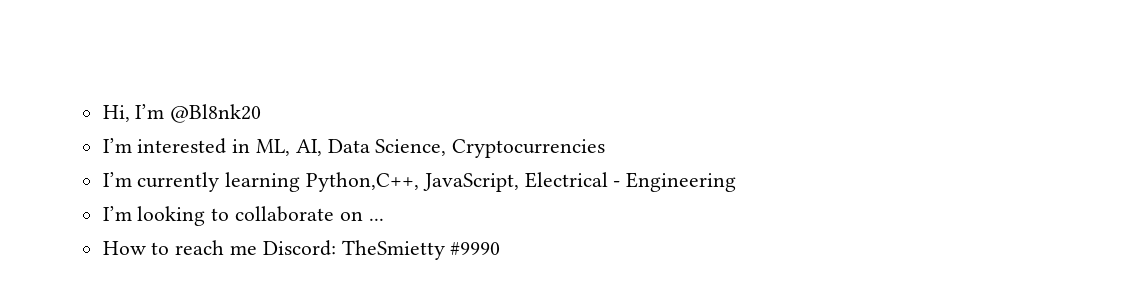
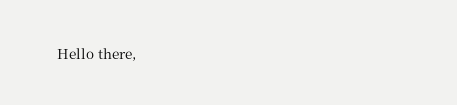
- Hi, I’m @Bl8nk20
- I’m interested in ML, AI, Data Science, Cryptocurrencies
- I’m currently learning Python,C++, JavaScript, Electrical - Engineering
- I’m looking to collaborate on ...
- How to reach me Discord: TheSmietty #9990
+ Hello there,

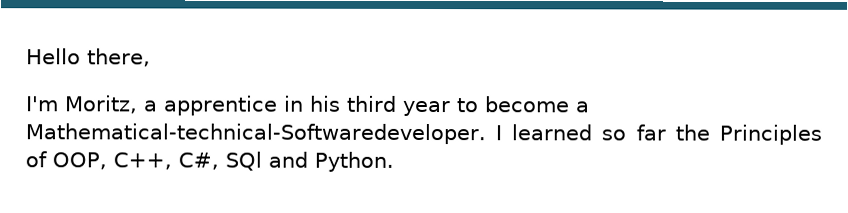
+ I'm Moritz, a apprentice in his third year to become a Mathematical-technical-Softwaredeveloper. I learned so far the Principles of OOP, C++, C#, SQl and Python.

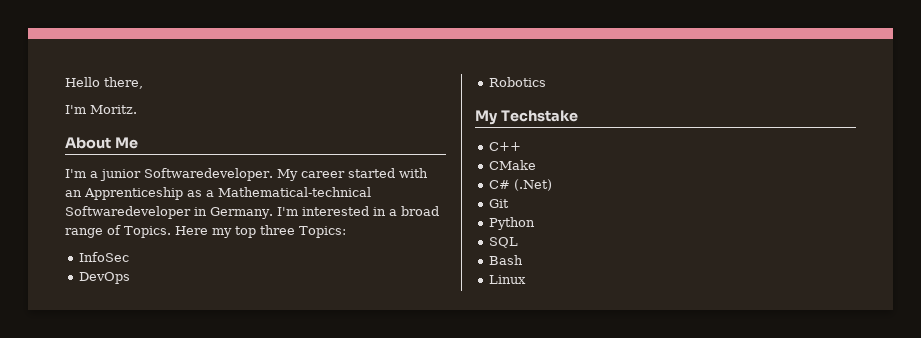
- I'm Moritz, a apprentice in his third year to become a Mathematical-technical-Softwaredeveloper. I learned so far the Principles of OOP, C++, C#, SQl and Python.
+ I'm Moritz.
+ About Me
+ I'm a junior Softwaredeveloper. My career started with an Apprenticeship as a Mathematical-technical Softwaredeveloper in Germany. I'm interested in a broad range of Topics. Here my top three Topics:
+ InfoSec
+ DevOps
+ Robotics
+ My Techstake
+ C++
+ CMake
+ C# (.Net)
+ Git
+ Python
+ SQL
+ Bash
+ Linux

